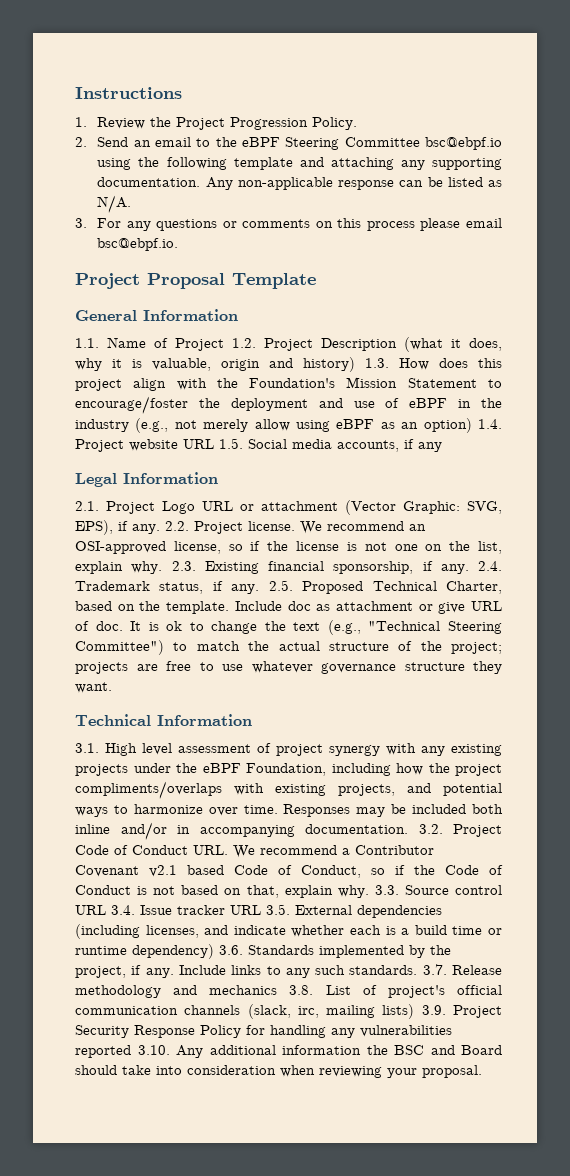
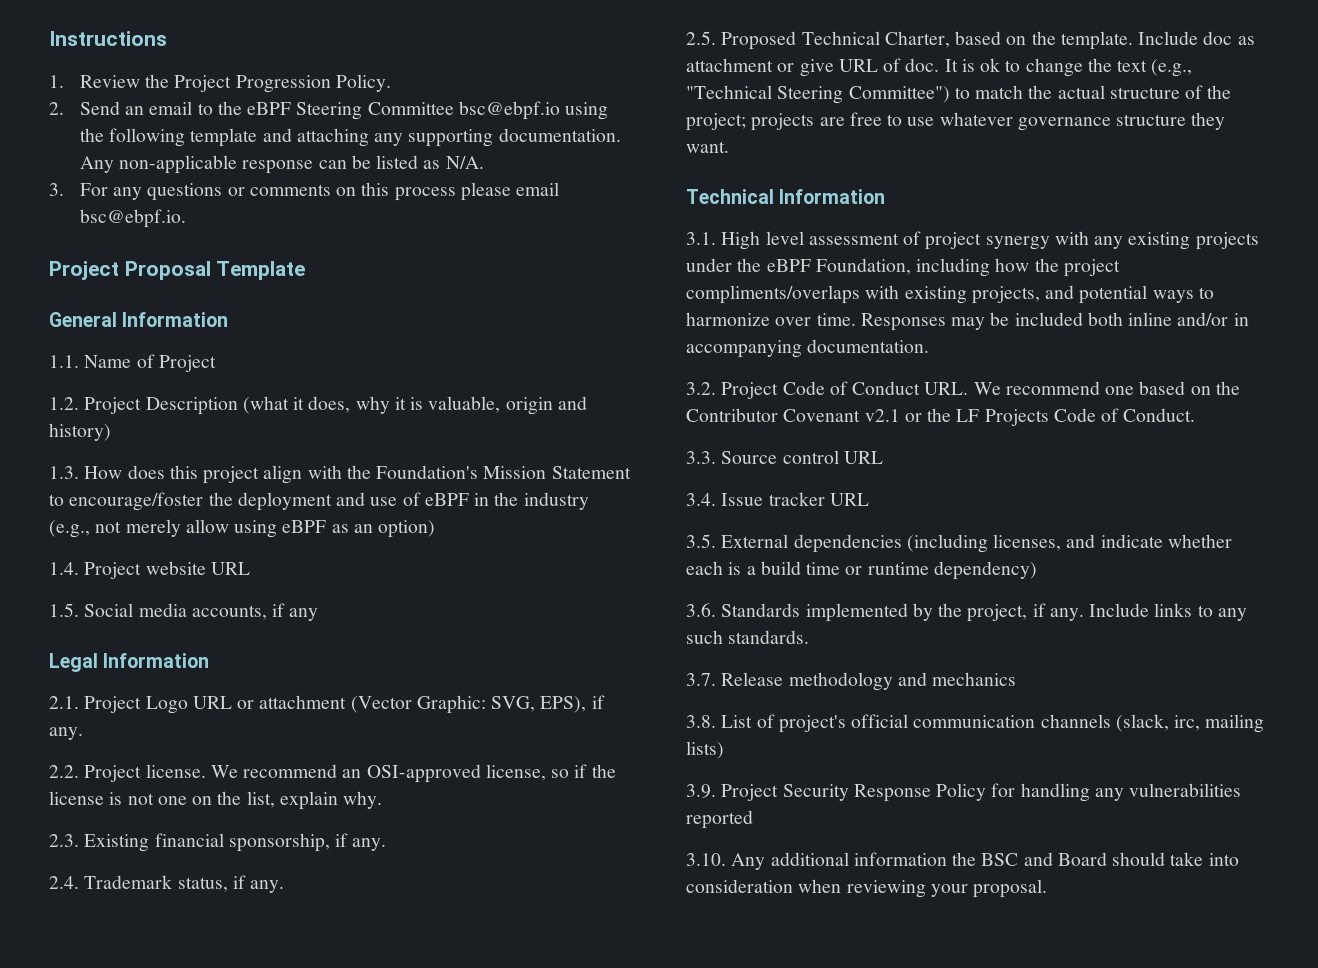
- 1.1. Name of Project 1.2. Project Description (what it does, why it is valuable, origin and history) 1.3. How does this project align with the Foundation's Mission Statement to encourage/foster the deployment and use of eBPF in the industry (e.g., not merely allow using eBPF as an option) 1.4. Project website URL 1.5. Social media accounts, if any
+ 1.1. Name of Project
+ 1.2. Project Description (what it does, why it is valuable, origin and history)
+ 1.3. How does this project align with the Foundation's Mission Statement to encourage/foster the deployment and use of eBPF in the industry (e.g., not merely allow using eBPF as an option)
+ 1.4. Project website URL
+ 1.5. Social media accounts, if any
- 2.1. Project Logo URL or attachment (Vector Graphic: SVG, EPS), if any. 2.2. Project license.
+ 2.1. Project Logo URL or attachment (Vector Graphic: SVG, EPS), if any.
+ 2.2. Project license.
- We recommend an OSI-approved license, so if the license is not one on the list, explain why. 2.3. Existing financial sponsorship, if any. 2.4. Trademark status, if any. 2.5. Proposed Technical Charter, based on the template.
+ We recommend an OSI-approved license, so if the license is not one on the list, explain why.
+ 2.3. Existing financial sponsorship, if any.
+ 2.4. Trademark status, if any.
+ 2.5. Proposed Technical Charter, based on the template.
- Responses may be included both inline and/or in accompanying documentation. 3.2. Project Code of Conduct URL. We recommend a Contributor Covenant v2.1 based Code of Conduct, so if the Code of Conduct is not based on that, explain why. 3.3. Source control URL 3.4. Issue tracker URL 3.5. External dependencies (including licenses, and indicate whether each is a build time or runtime dependency) 3.6. Standards implemented by the project, if any.
+ Responses may be included both inline and/or in accompanying documentation.
+ 3.2. Project Code of Conduct URL. We recommend one based on the Contributor Covenant v2.1 or the LF Projects Code of Conduct.
+ 3.3. Source control URL
+ 3.4. Issue tracker URL
+ 3.5. External dependencies (including licenses, and indicate whether each is a build time or runtime dependency)
+ 3.6. Standards implemented by the project, if any.
- Include links to any such standards. 3.7. Release methodology and mechanics 3.8. List of project's official communication channels (slack, irc, mailing lists) 3.9. Project Security Response Policy for handling any vulnerabilities reported 3.10. Any additional information the BSC and Board should take into consideration when reviewing your proposal.
+ Include links to any such standards.
+ 3.7. Release methodology and mechanics
+ 3.8. List of project's official communication channels (slack, irc, mailing lists)
+ 3.9. Project Security Response Policy for handling any vulnerabilities reported
+ 3.10. Any additional information the BSC and Board should take into consideration when reviewing your proposal.

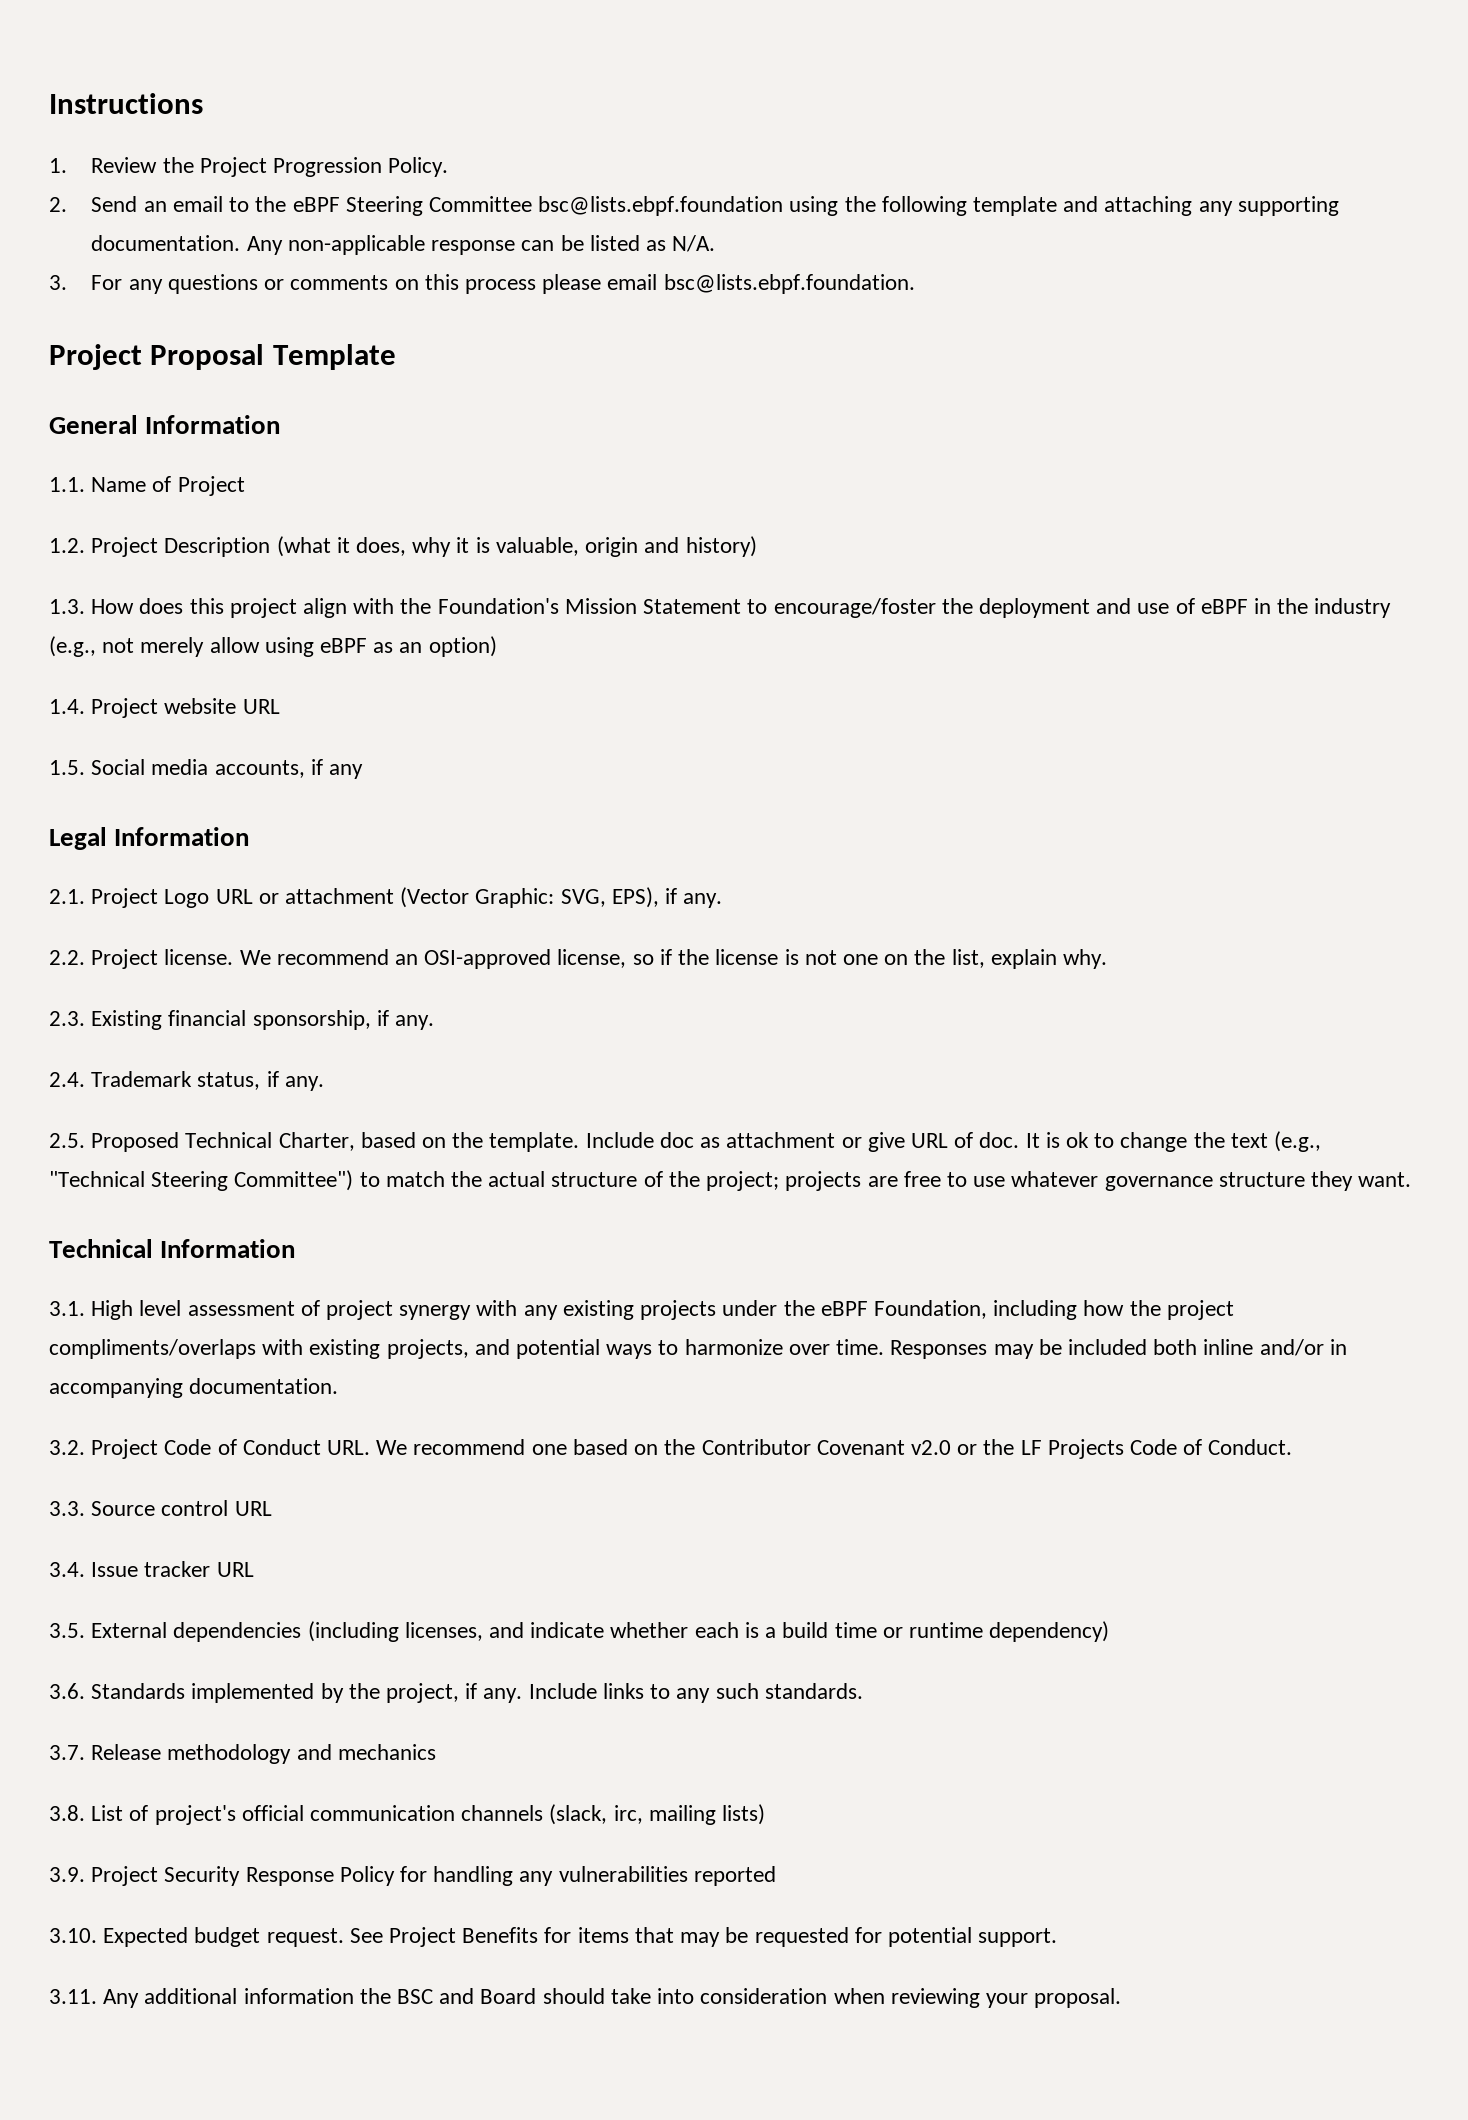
- 2. Send an email to the eBPF Steering Committee bsc@ebpf.io using the following template and attaching any supporting documentation.
+ 2. Send an email to the eBPF Steering Committee bsc@lists.ebpf.foundation using the following template and attaching any supporting documentation.
- 3. For any questions or comments on this process please email bsc@ebpf.io.
+ 3. For any questions or comments on this process please email bsc@lists.ebpf.foundation.
- 3.2. Project Code of Conduct URL. We recommend one based on the Contributor Covenant v2.1 or the LF Projects Code of Conduct.
+ 3.2. Project Code of Conduct URL. We recommend one based on the Contributor Covenant v2.0 or the LF Projects Code of Conduct.
- 3.10. Any additional information the BSC and Board should take into consideration when reviewing your proposal.
+ 3.10. Expected budget request. See Project Benefits for items that may be requested for potential support.
+ 3.11. Any additional information the BSC and Board should take into consideration when reviewing your proposal.

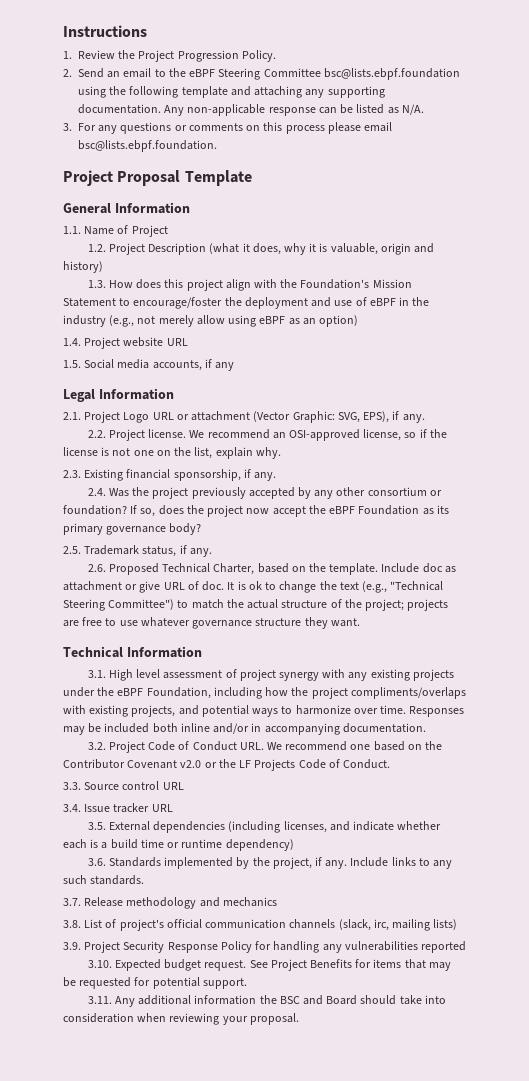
- 2.4. Trademark status, if any.
+ 2.4. Was the project previously accepted by any other consortium or foundation? If so, does the project now accept the eBPF Foundation as its primary governance body?
+ 2.5. Trademark status, if any.
- 2.5. Proposed Technical Charter, based on the template.
+ 2.6. Proposed Technical Charter, based on the template.

